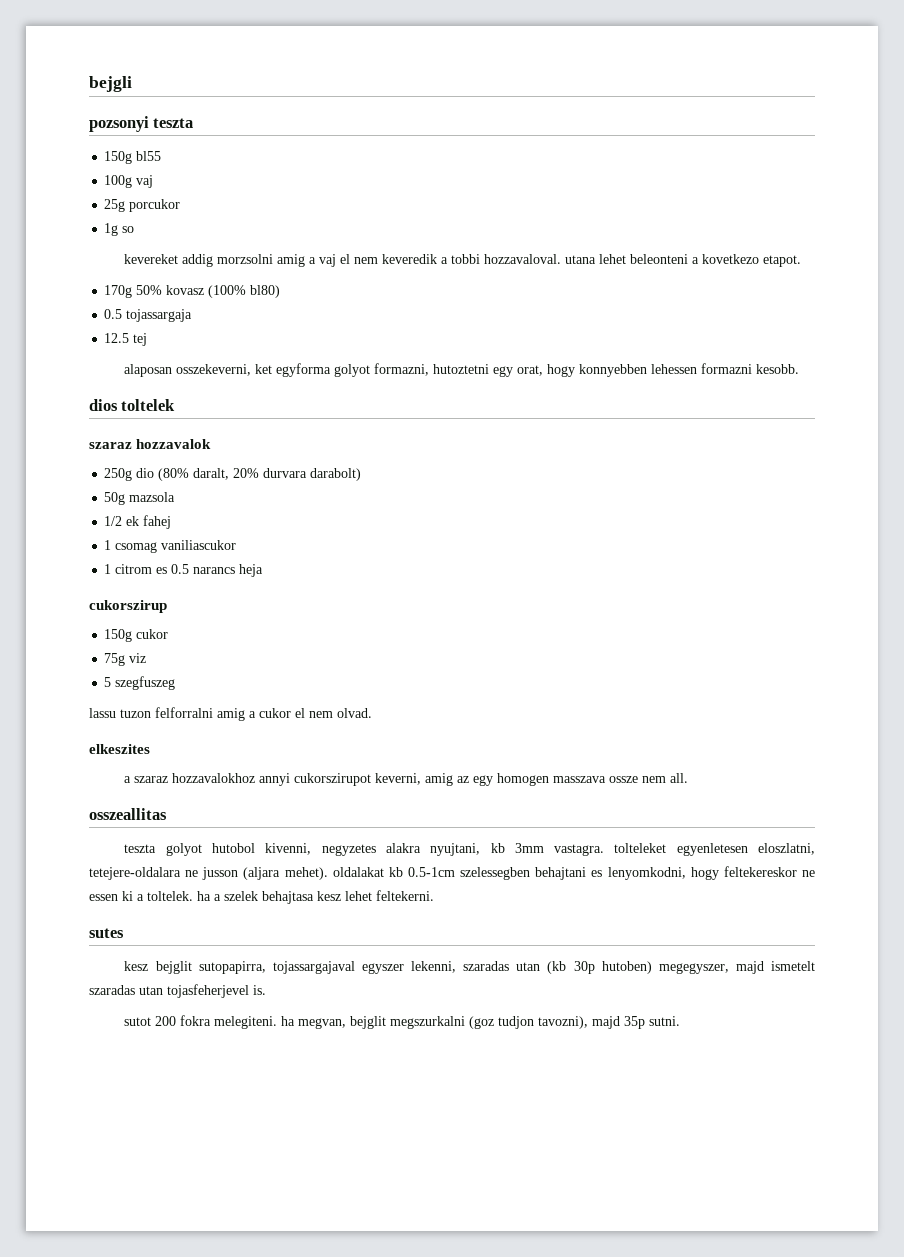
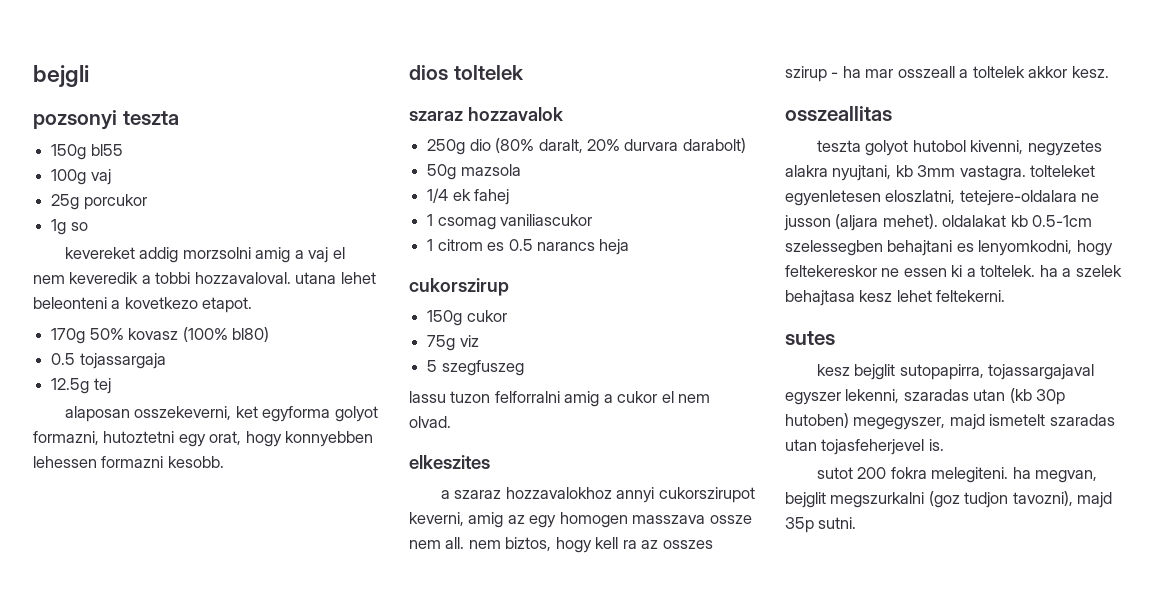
- 12.5 tej
+ 12.5g tej
- 1/2 ek fahej
+ 1/4 ek fahej
- a szaraz hozzavalokhoz annyi cukorszirupot keverni, amig az egy homogen masszava ossze nem all.
+ a szaraz hozzavalokhoz annyi cukorszirupot keverni, amig az egy homogen masszava ossze nem all. nem biztos, hogy kell ra az osszes szirup - ha mar osszeall a toltelek akkor kesz.

